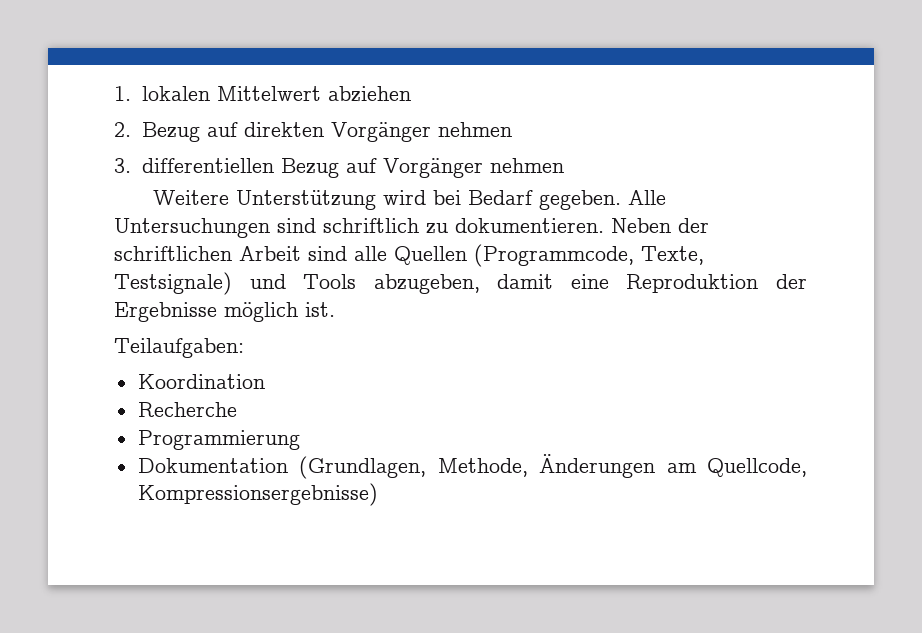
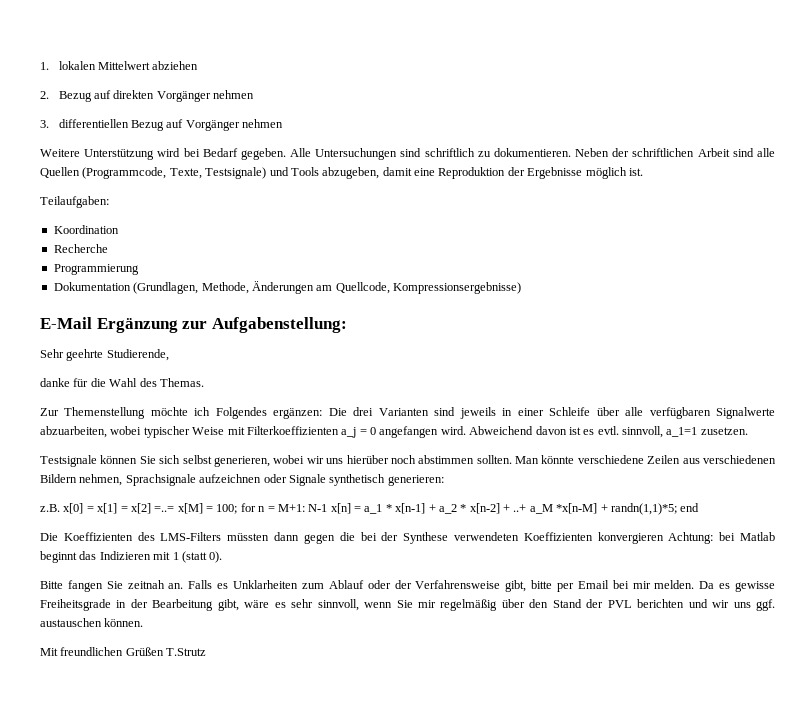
+ E-Mail Ergänzung zur Aufgabenstellung:
+ Sehr geehrte Studierende,
+ danke für die Wahl des Themas.
+ Zur Themenstellung möchte ich Folgendes ergänzen: Die drei Varianten sind jeweils in einer Schleife über alle verfügbaren Signalwerte abzuarbeiten, wobei typischer Weise mit Filterkoeffizienten a_j = 0 angefangen wird. Abweichend davon ist es evtl. sinnvoll, a_1=1 zusetzen.
+ Testsignale können Sie sich selbst generieren, wobei wir uns hierüber noch abstimmen sollten. Man könnte verschiedene Zeilen aus verschiedenen Bildern nehmen, Sprachsignale aufzeichnen oder Signale synthetisch generieren:
+ z.B. x[0] = x[1] = x[2] =..= x[M] = 100; for n = M+1: N-1 x[n] = a_1 * x[n-1] + a_2 * x[n-2] + ..+ a_M *x[n-M] + randn(1,1)*5; end
+ Die Koeffizienten des LMS-Filters müssten dann gegen die bei der Synthese verwendeten Koeffizienten konvergieren Achtung: bei Matlab beginnt das Indizieren mit 1 (statt 0).
+ Bitte fangen Sie zeitnah an. Falls es Unklarheiten zum Ablauf oder der Verfahrensweise gibt, bitte per Email bei mir melden. Da es gewisse Freiheitsgrade in der Bearbeitung gibt, wäre es sehr sinnvoll, wenn Sie mir regelmäßig über den Stand der PVL berichten und wir uns ggf. austauschen können.
+ Mit freundlichen Grüßen T.Strutz

